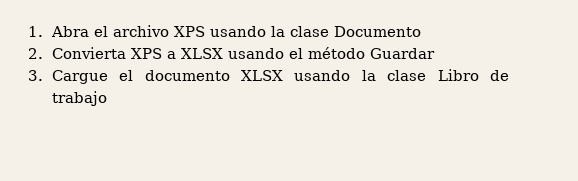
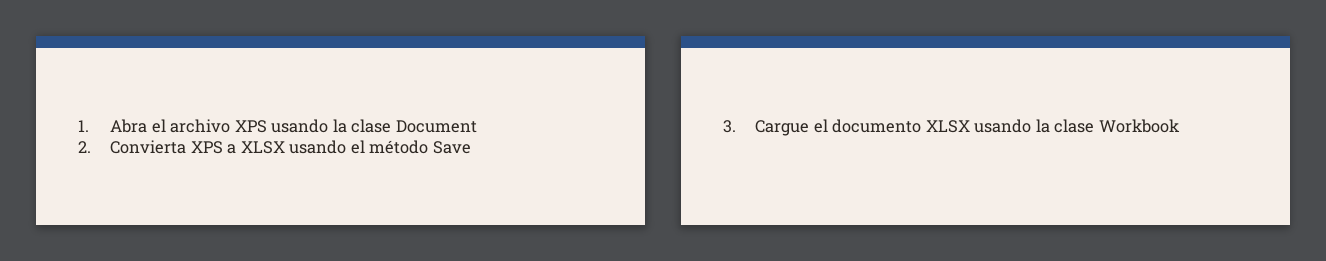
- 1. Abra el archivo XPS usando la clase Documento
+ 1. Abra el archivo XPS usando la clase Document
- 2. Convierta XPS a XLSX usando el método Guardar
+ 2. Convierta XPS a XLSX usando el método Save
- 3. Cargue el documento XLSX usando la clase Libro de trabajo
+ 3. Cargue el documento XLSX usando la clase Workbook

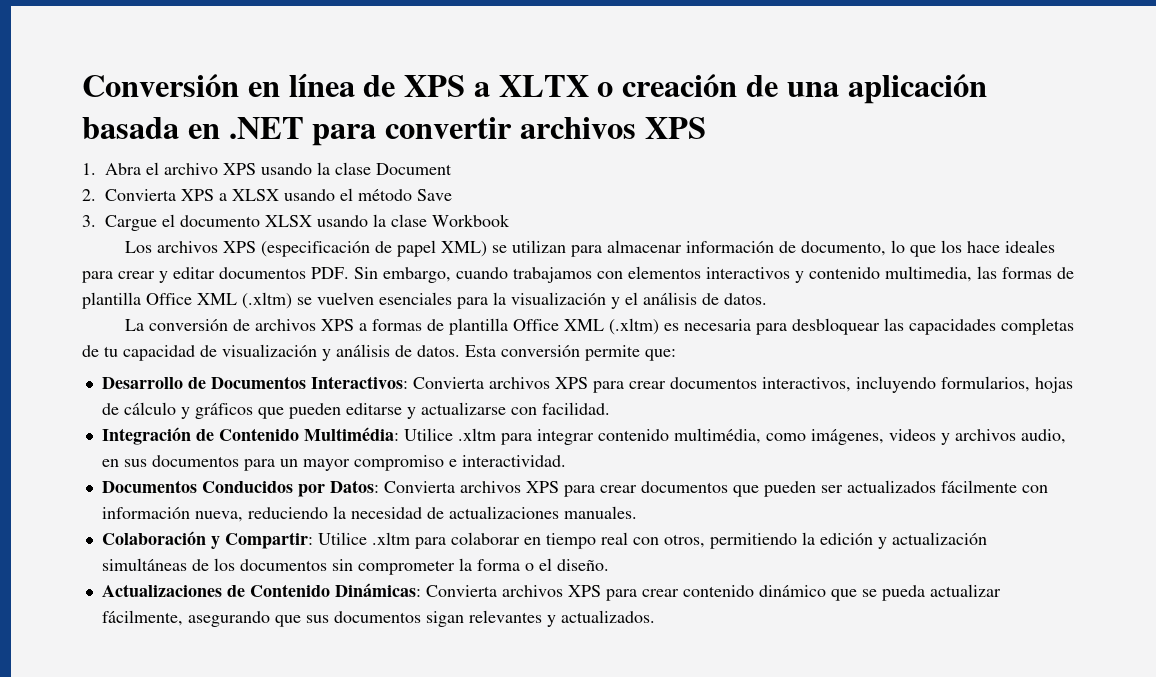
+ Conversión en línea de XPS a XLTX o creación de una aplicación basada en .NET para convertir archivos XPS
+ Los archivos XPS (especificación de papel XML) se utilizan para almacenar información de documento, lo que los hace ideales para crear y editar documentos PDF. Sin embargo, cuando trabajamos con elementos interactivos y contenido multimedia, las formas de plantilla Office XML (.xltm) se vuelven esenciales para la visualización y el análisis de datos.
+ La conversión de archivos XPS a formas de plantilla Office XML (.xltm) es necesaria para desbloquear las capacidades completas de tu capacidad de visualización y análisis de datos. Esta conversión permite que:
+ Desarrollo de Documentos Interactivos: Convierta archivos XPS para crear documentos interactivos, incluyendo formularios, hojas de cálculo y gráficos que pueden editarse y actualizarse con facilidad.
+ Integración de Contenido Multimédia: Utilice .xltm para integrar contenido multimédia, como imágenes, videos y archivos audio, en sus documentos para un mayor compromiso e interactividad.
+ Documentos Conducidos por Datos: Convierta archivos XPS para crear documentos que pueden ser actualizados fácilmente con información nueva, reduciendo la necesidad de actualizaciones manuales.
+ Colaboración y Compartir: Utilice .xltm para colaborar en tiempo real con otros, permitiendo la edición y actualización simultáneas de los documentos sin comprometer la forma o el diseño.
+ Actualizaciones de Contenido Dinámicas: Convierta archivos XPS para crear contenido dinámico que se pueda actualizar fácilmente, asegurando que sus documentos sigan relevantes y actualizados.

